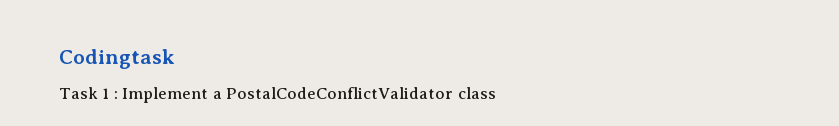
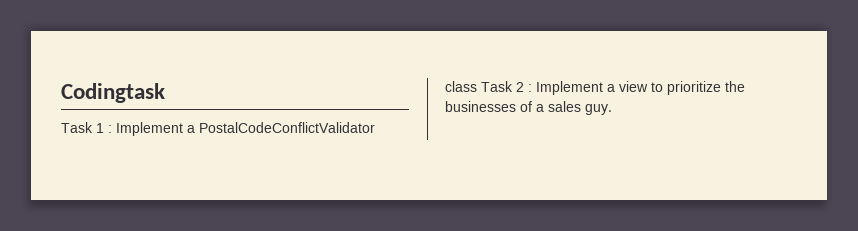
- Task 1 : Implement a PostalCodeConflictValidator class
+ Task 1 : Implement a PostalCodeConflictValidator class Task 2 : Implement a view to prioritize the businesses of a sales guy.

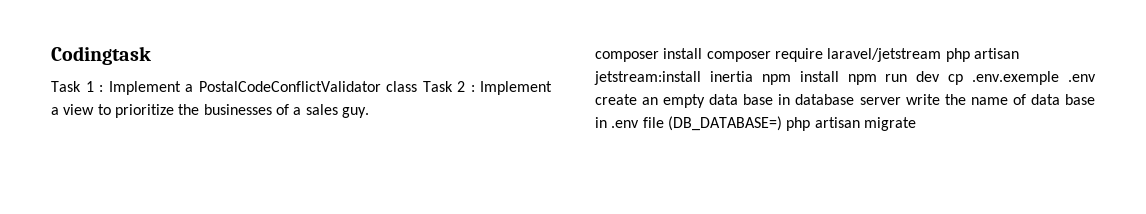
+ composer install composer require laravel/jetstream php artisan jetstream:install inertia npm install npm run dev cp .env.exemple .env create an empty data base in database server write the name of data base in .env file (DB_DATABASE=) php artisan migrate

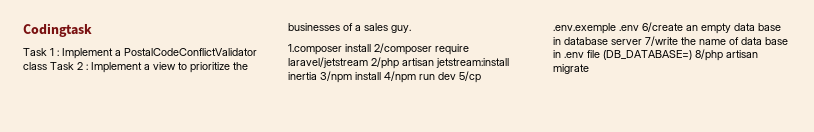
- composer install composer require laravel/jetstream php artisan jetstream:install inertia npm install npm run dev cp .env.exemple .env create an empty data base in database server write the name of data base in .env file (DB_DATABASE=) php artisan migrate
+ 1.composer install 2/composer require laravel/jetstream 2/php artisan jetstream:install inertia 3/npm install 4/npm run dev 5/cp .env.exemple .env 6/create an empty data base in database server 7/write the name of data base in .env file (DB_DATABASE=) 8/php artisan migrate

